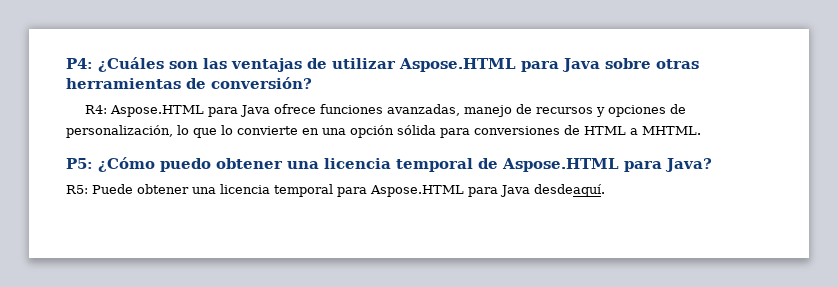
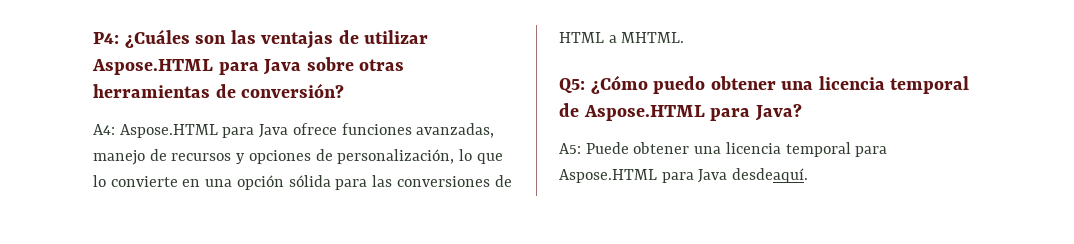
- R4: Aspose.HTML para Java ofrece funciones avanzadas, manejo de recursos y opciones de personalización, lo que lo convierte en una opción sólida para conversiones de HTML a MHTML.
+ A4: Aspose.HTML para Java ofrece funciones avanzadas, manejo de recursos y opciones de personalización, lo que lo convierte en una opción sólida para las conversiones de HTML a MHTML.
- P5: ¿Cómo puedo obtener una licencia temporal de Aspose.HTML para Java?
+ Q5: ¿Cómo puedo obtener una licencia temporal de Aspose.HTML para Java?
- R5: Puede obtener una licencia temporal para Aspose.HTML para Java desdeaquí.
+ A5: Puede obtener una licencia temporal para Aspose.HTML para Java desdeaquí.

